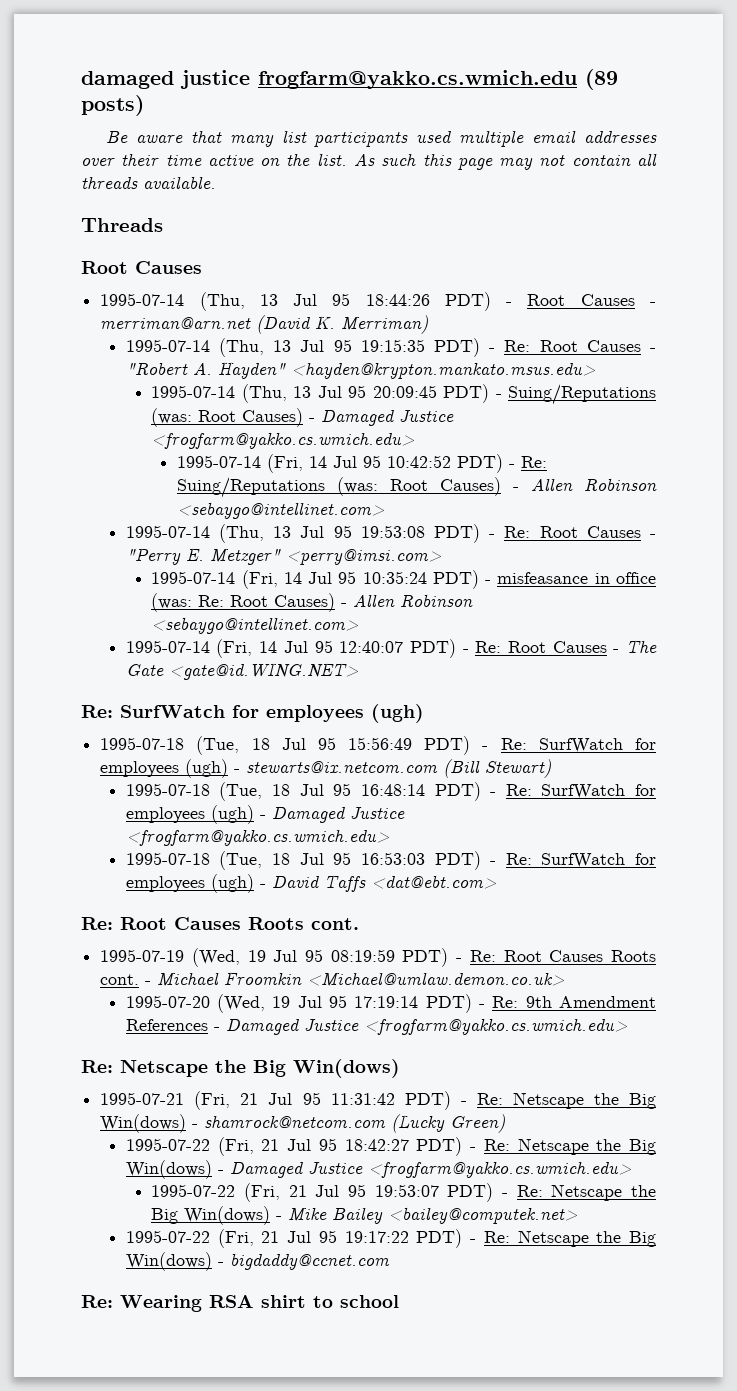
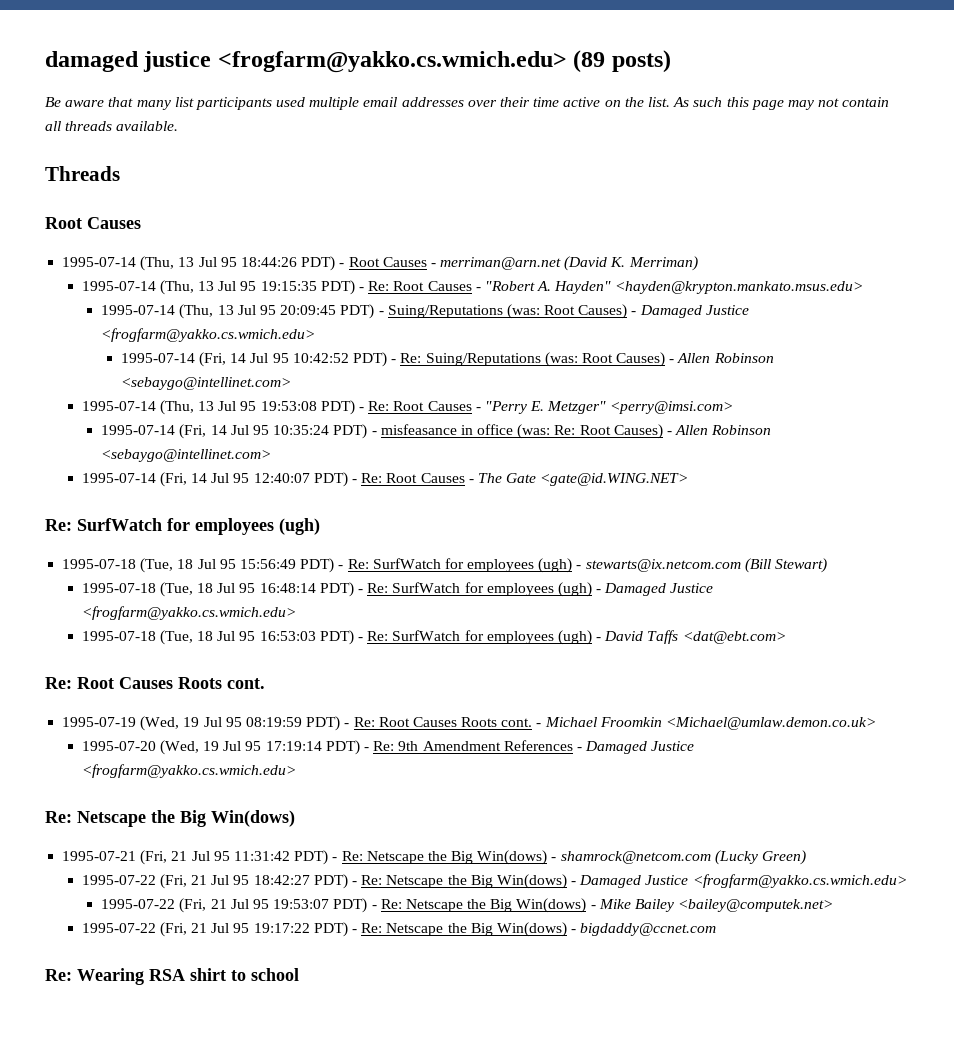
- damaged justice frogfarm@yakko.cs.wmich.edu (89 posts)
+ damaged justice <frogfarm@yakko.cs.wmich.edu> (89 posts)

